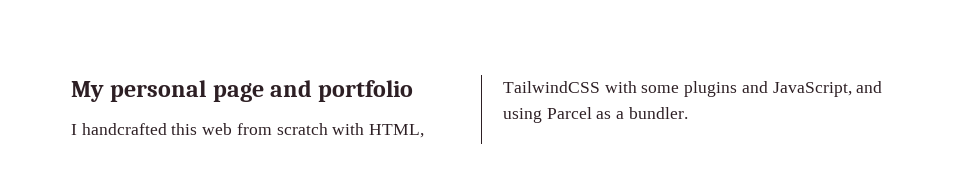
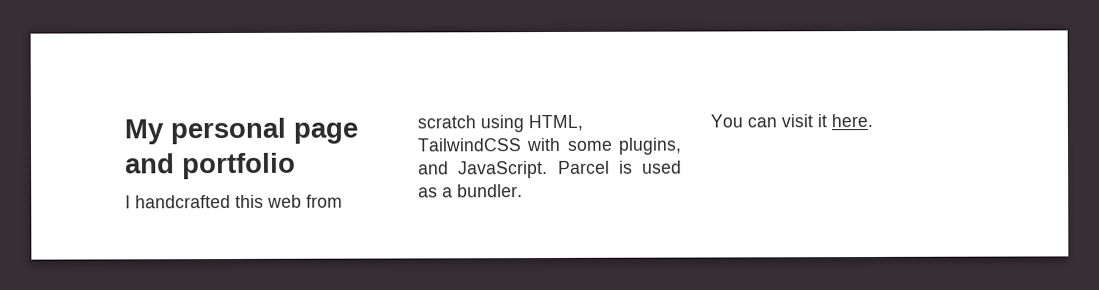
- I handcrafted this web from scratch with HTML, TailwindCSS with some plugins and JavaScript, and using Parcel as a bundler.
+ I handcrafted this web from scratch using HTML, TailwindCSS with some plugins, and JavaScript. Parcel is used as a bundler.
+ You can visit it here.

